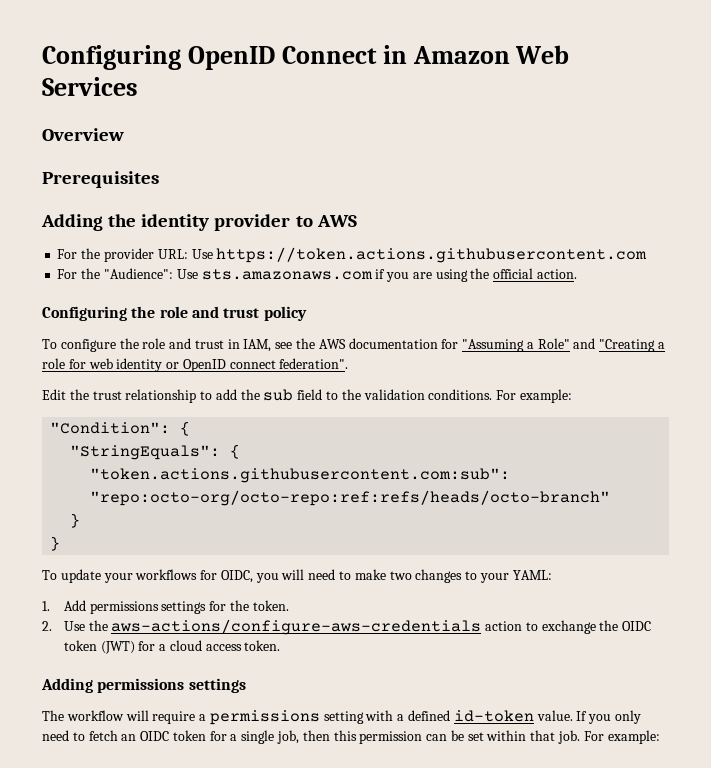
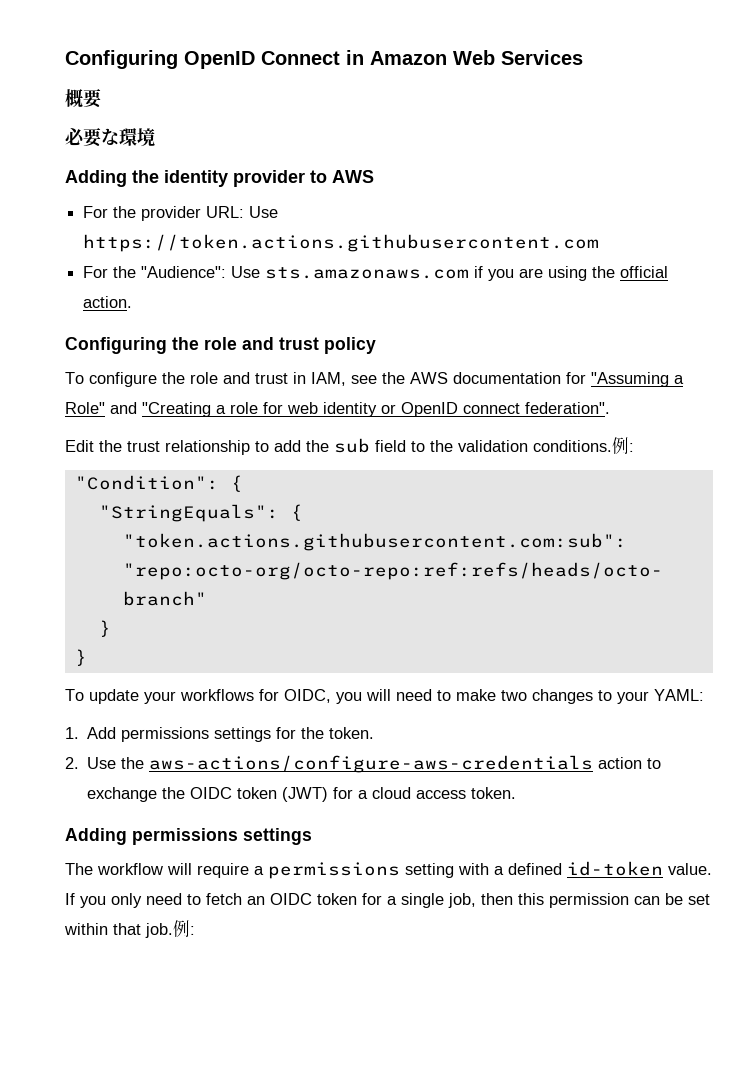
- Overview
- Prerequisites
+ 概要
+ 必要な環境
- Edit the trust relationship to add the sub field to the validation conditions. For example:
+ Edit the trust relationship to add the sub field to the validation conditions.例:
- If you only need to fetch an OIDC token for a single job, then this permission can be set within that job. For example:
+ If you only need to fetch an OIDC token for a single job, then this permission can be set within that job.例:

